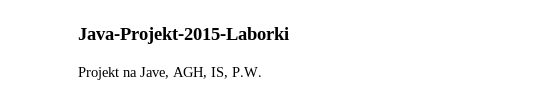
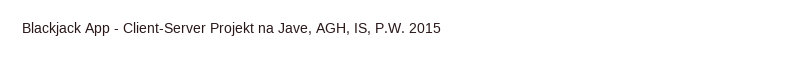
- Java-Projekt-2015-Laborki
- Projekt na Jave, AGH, IS, P.W.
+ Blackjack App - Client-Server Projekt na Jave, AGH, IS, P.W. 2015

